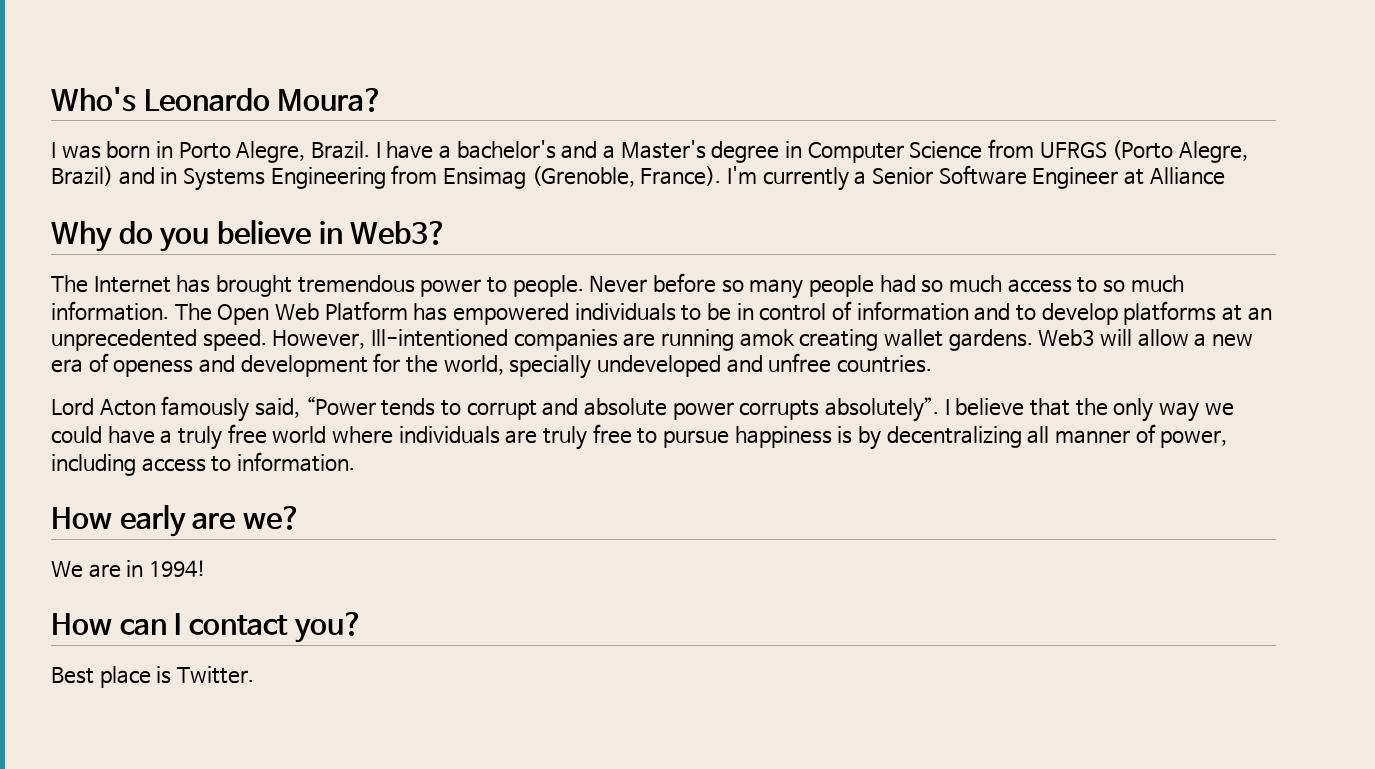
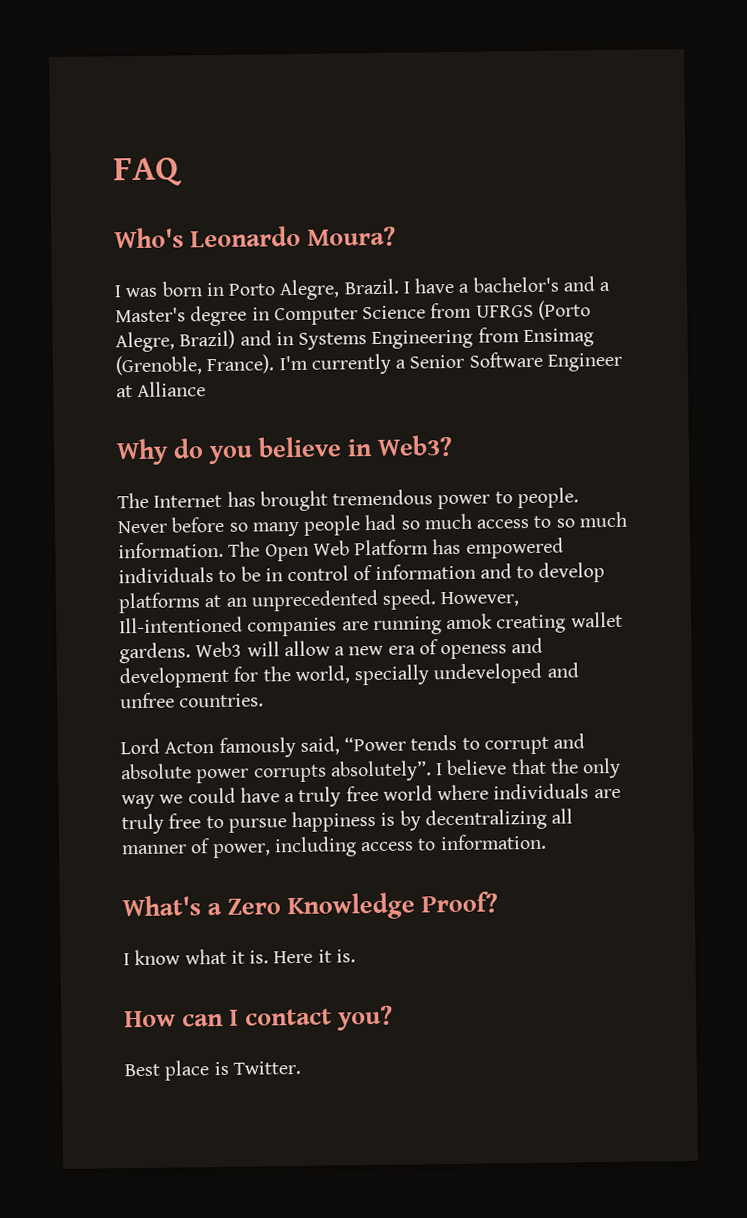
+ FAQ
- How early are we?
- We are in 1994!
+ What's a Zero Knowledge Proof?
+ I know what it is. Here it is.

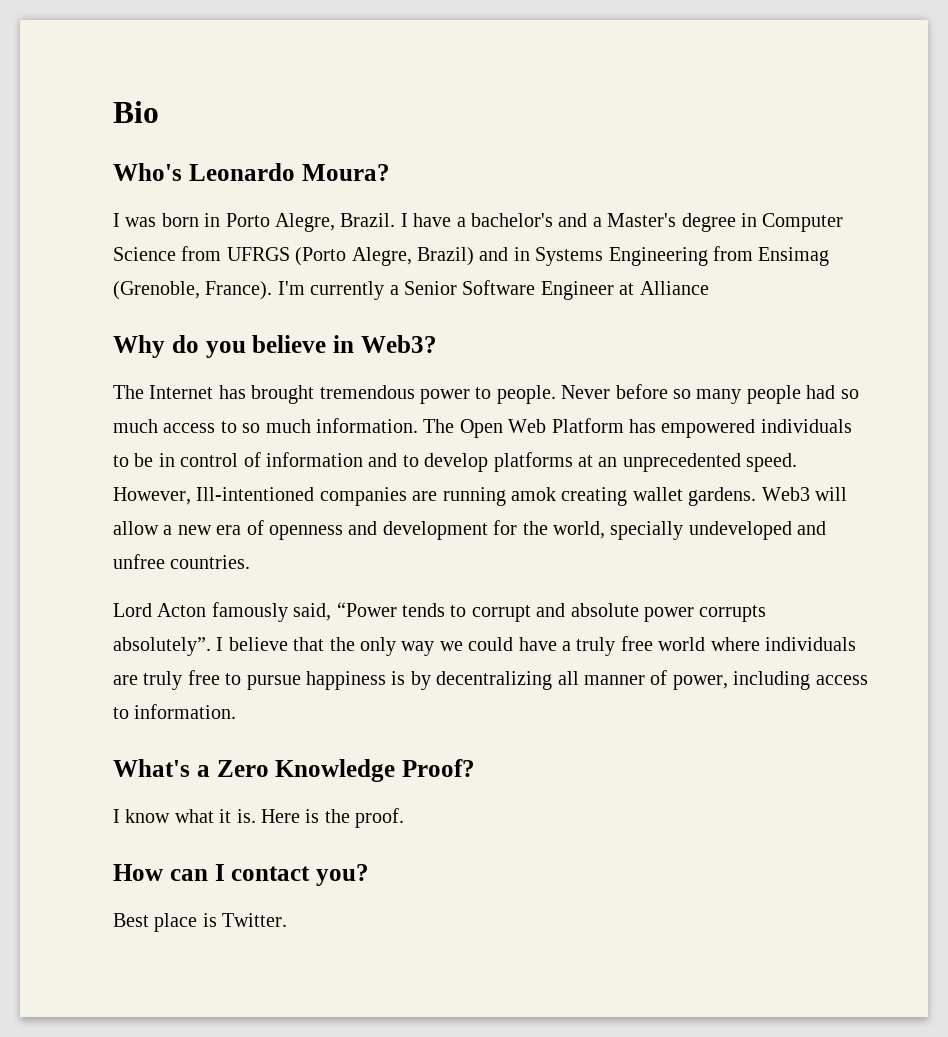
- FAQ
+ Bio
- Web3 will allow a new era of openess and development for the world, specially undeveloped and unfree countries.
+ Web3 will allow a new era of openness and development for the world, specially undeveloped and unfree countries.
- Here it is.
+ Here is the proof.

